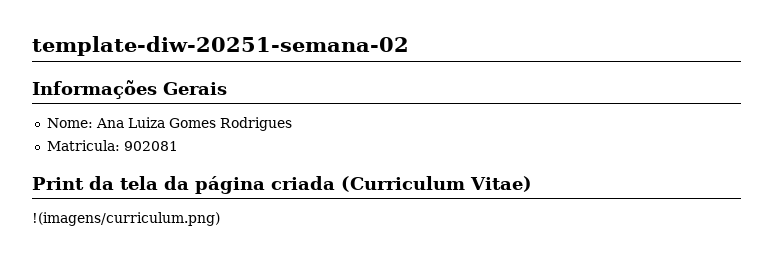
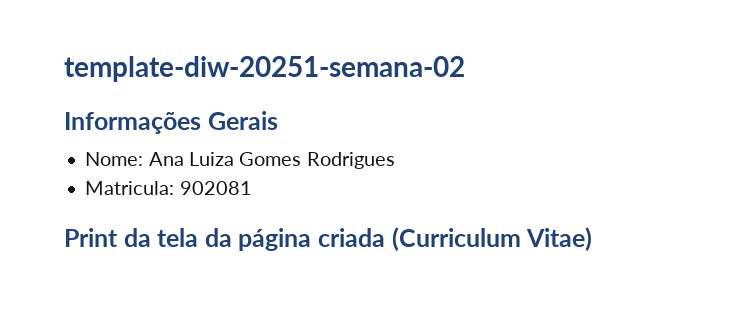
- !(imagens/curriculum.png)

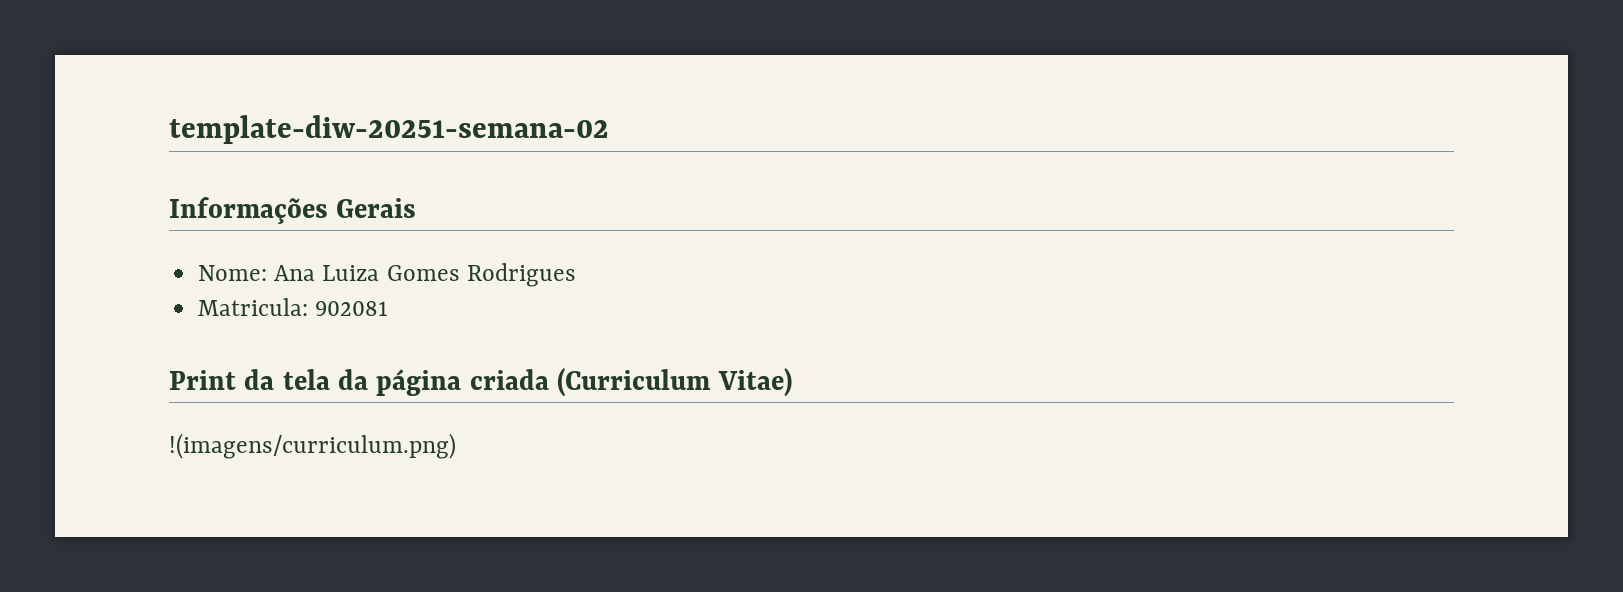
+ !(imagens/curriculum.png)

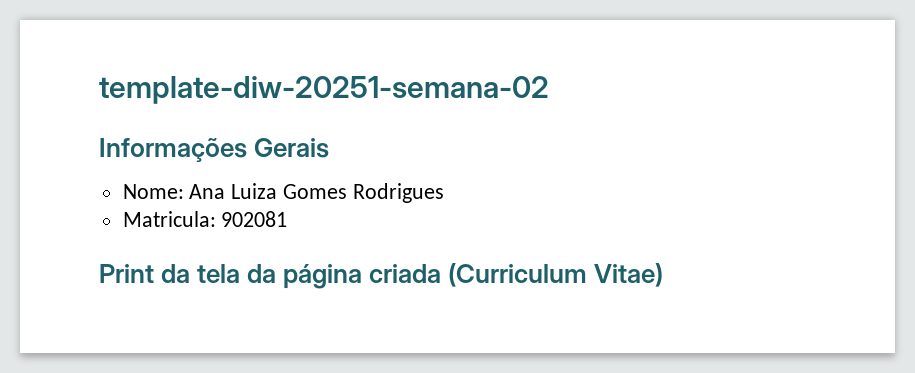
- !(imagens/curriculum.png)

